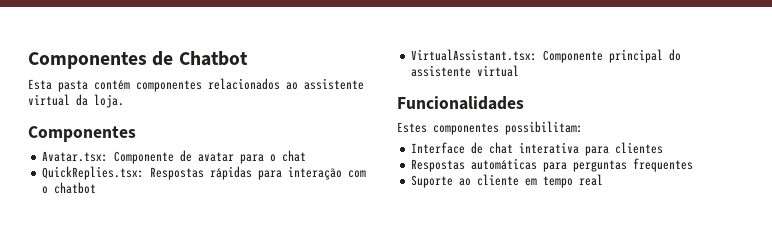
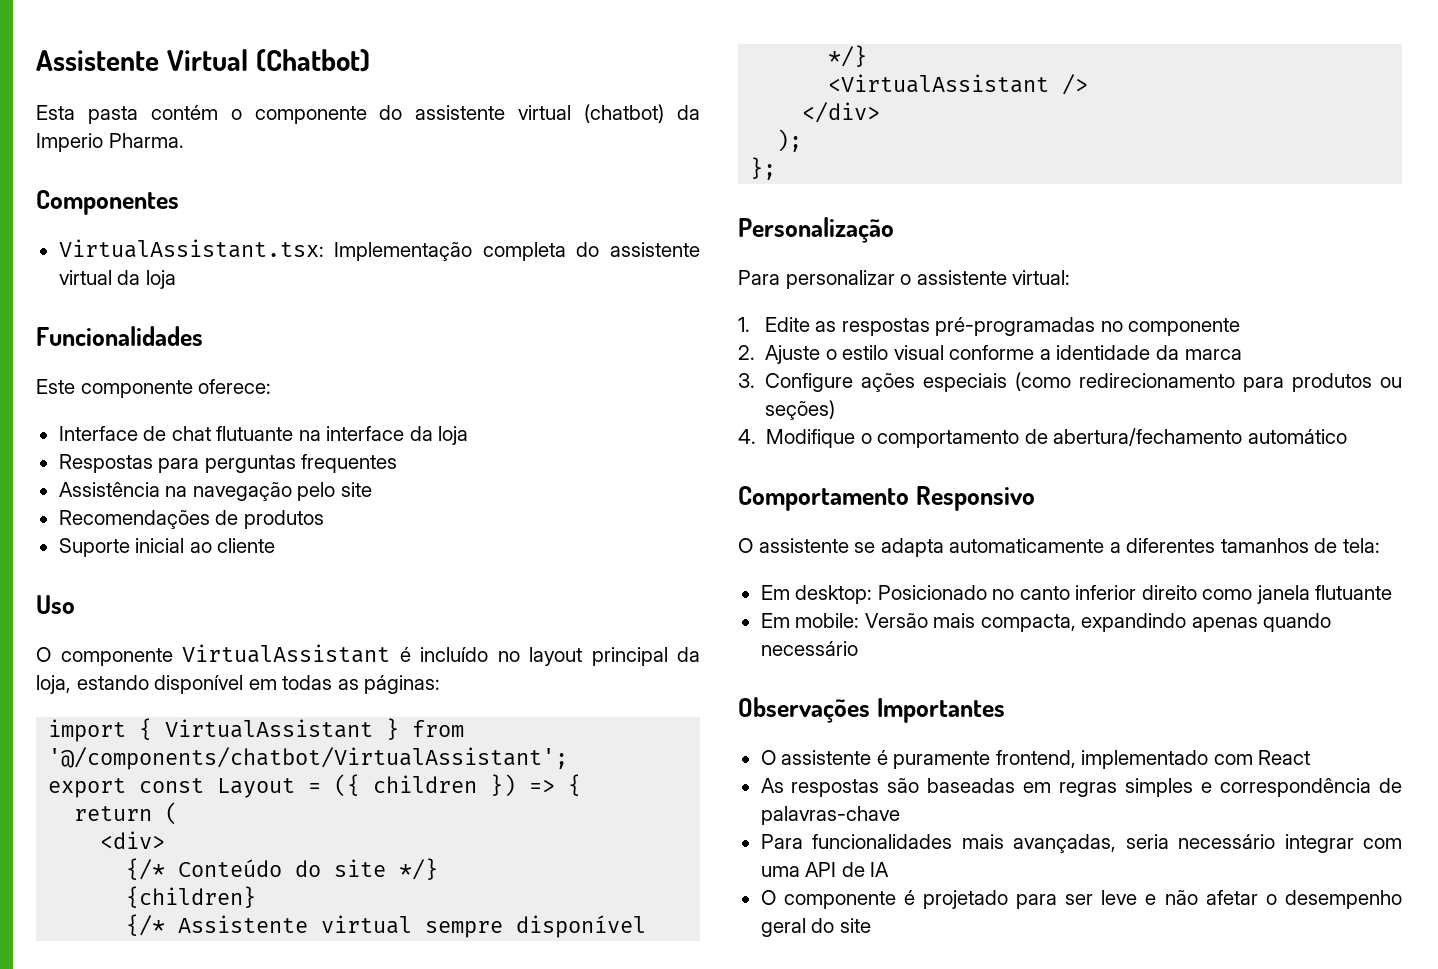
- Componentes de Chatbot
+ Assistente Virtual (Chatbot)
- Esta pasta contém componentes relacionados ao assistente virtual da loja.
+ Esta pasta contém o componente do assistente virtual (chatbot) da Imperio Pharma.
  Componentes
- Avatar.tsx: Componente de avatar para o chat
- QuickReplies.tsx: Respostas rápidas para interação com o chatbot
- VirtualAssistant.tsx: Componente principal do assistente virtual
+ VirtualAssistant.tsx: Implementação completa do assistente virtual da loja
  Funcionalidades
- Estes componentes possibilitam:
- Interface de chat interativa para clientes
- Respostas automáticas para perguntas frequentes
+ Este componente oferece:
+ Interface de chat flutuante na interface da loja
+ Respostas para perguntas frequentes
+ Assistência na navegação pelo site
+ Recomendações de produtos
- Suporte ao cliente em tempo real
+ Suporte inicial ao cliente
+ Uso
+ O componente VirtualAssistant é incluído no layout principal da loja, estando disponível em todas as páginas:
+ import { VirtualAssistant } from '@/components/chatbot/VirtualAssistant';
+ export const Layout = ({ children }) => {
+ return (
+ <div>
+ {/* Conteúdo do site */}
+ {children}
+ {/* Assistente virtual sempre disponível */}
+ <VirtualAssistant />
+ </div>
+ );
+ };
+ Personalização
+ Para personalizar o assistente virtual:
+ 1. Edite as respostas pré-programadas no componente
+ 2. Ajuste o estilo visual conforme a identidade da marca
+ 3. Configure ações especiais (como redirecionamento para produtos ou seções)
+ 4. Modifique o comportamento de abertura/fechamento automático
+ Comportamento Responsivo
+ O assistente se adapta automaticamente a diferentes tamanhos de tela:
+ Em desktop: Posicionado no canto inferior direito como janela flutuante
+ Em mobile: Versão mais compacta, expandindo apenas quando necessário
+ Observações Importantes
+ O assistente é puramente frontend, implementado com React
+ As respostas são baseadas em regras simples e correspondência de palavras-chave
+ Para funcionalidades mais avançadas, seria necessário integrar com uma API de IA
+ O componente é projetado para ser leve e não afetar o desempenho geral do site

